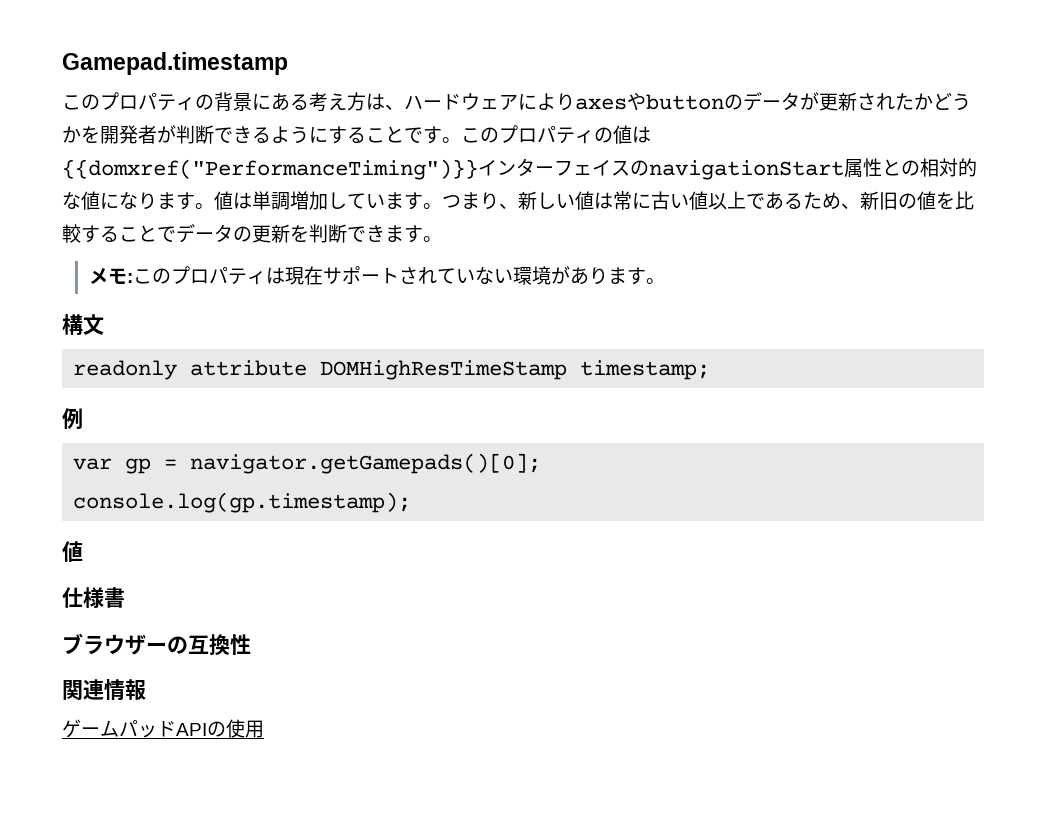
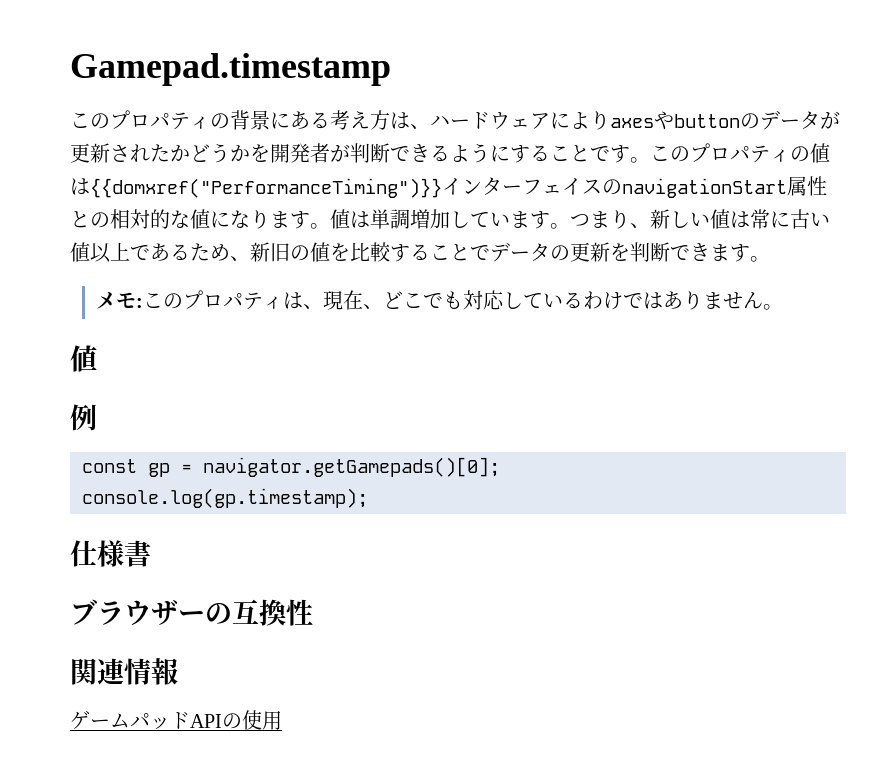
- メモ:このプロパティは現在サポートされていない環境があります。
- 構文
- readonly attribute DOMHighResTimeStamp timestamp;
+ メモ:このプロパティは、現在、どこでも対応しているわけではありません。
+ 値
- var gp = navigator.getGamepads()[0];
+ const gp = navigator.getGamepads()[0];
  console.log(gp.timestamp);
- 値

